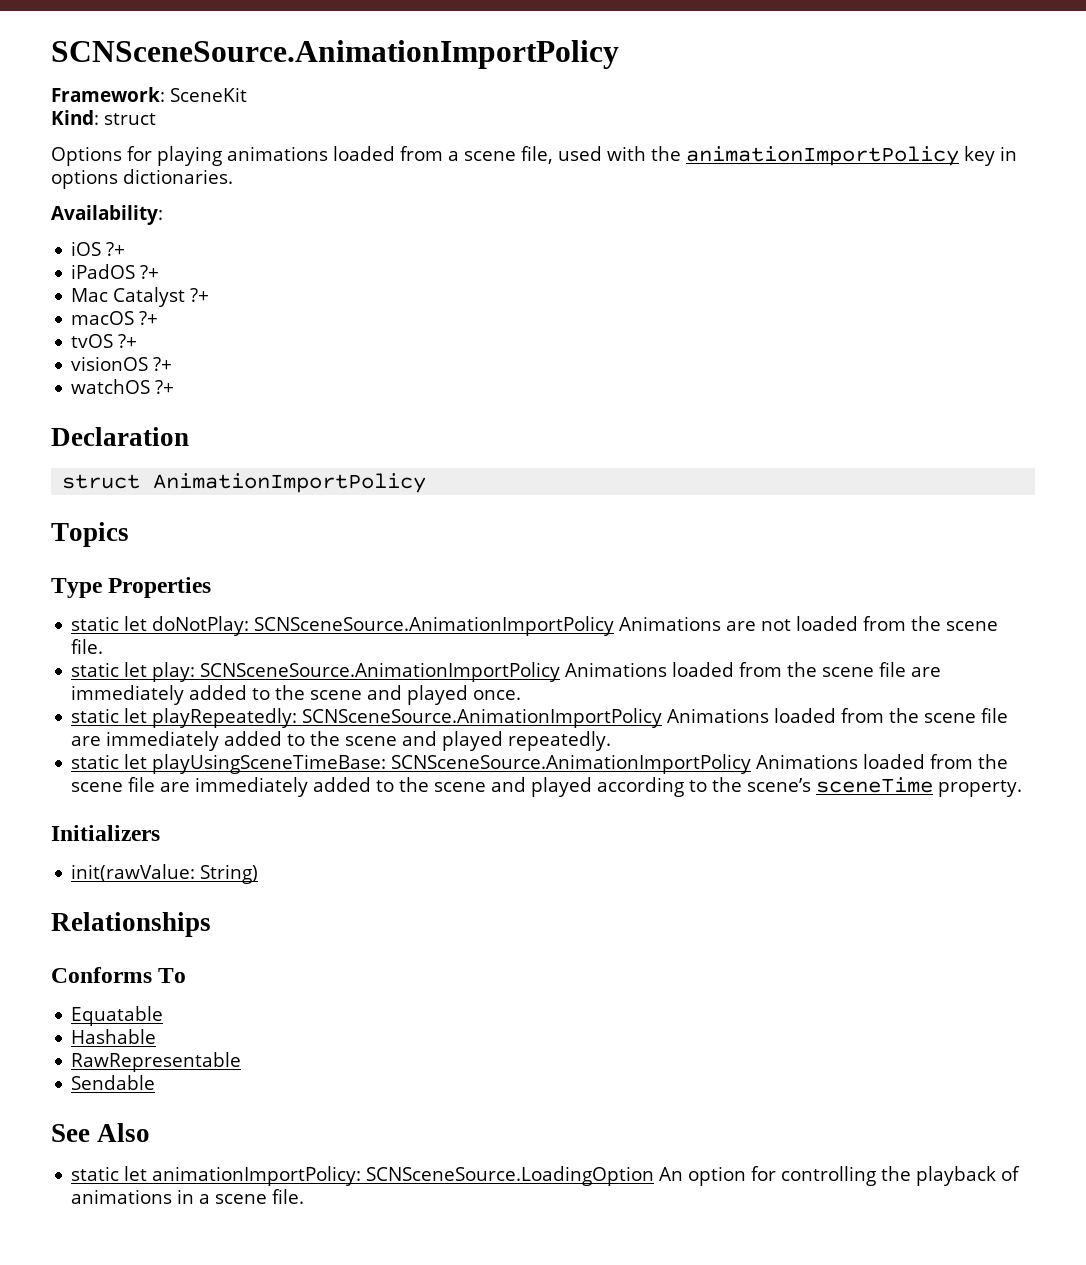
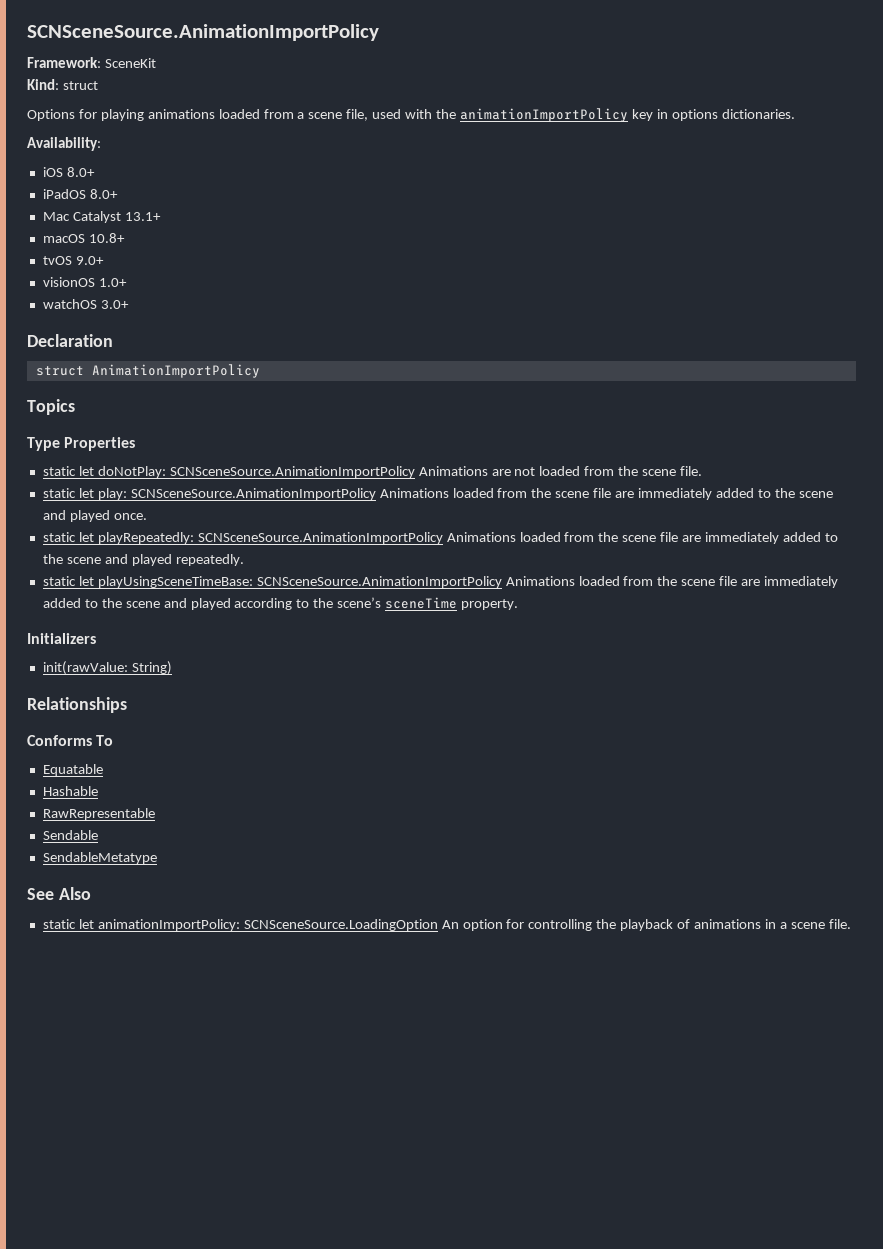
- iOS ?+
+ iOS 8.0+
- iPadOS ?+
+ iPadOS 8.0+
- Mac Catalyst ?+
+ Mac Catalyst 13.1+
- macOS ?+
+ macOS 10.8+
- tvOS ?+
+ tvOS 9.0+
- visionOS ?+
+ visionOS 1.0+
- watchOS ?+
+ watchOS 3.0+
+ SendableMetatype

